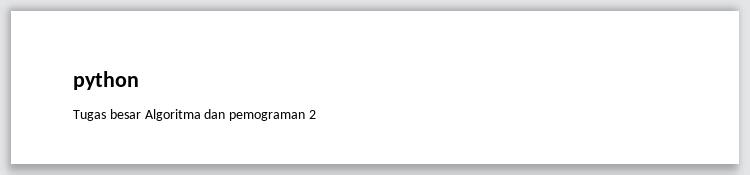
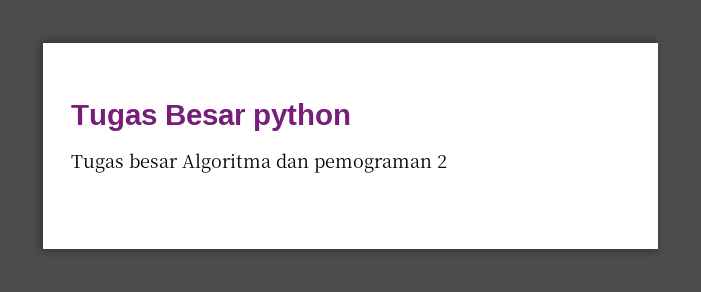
- python
+ Tugas Besar python

